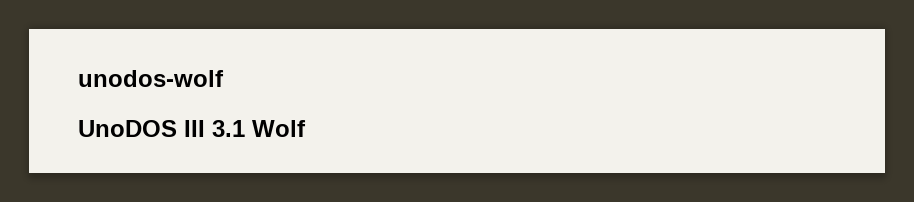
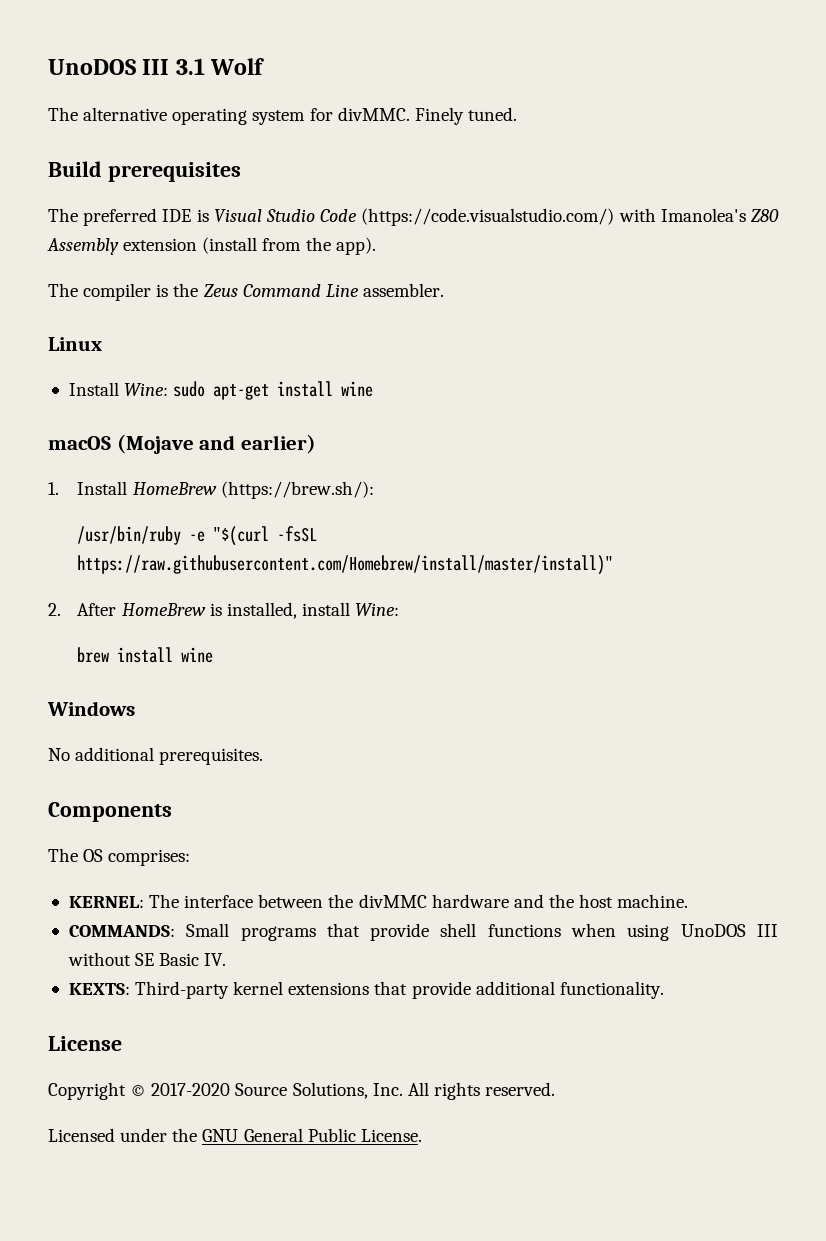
- unodos-wolf
+ The alternative operating system for divMMC. Finely tuned.
+ Build prerequisites
+ The preferred IDE is Visual Studio Code (https://code.visualstudio.com/) with Imanolea's Z80 Assembly extension (install from the app).
+ The compiler is the Zeus Command Line assembler.
+ Linux
+ Install Wine: sudo apt-get install wine
+ macOS (Mojave and earlier)
+ 1. Install HomeBrew (https://brew.sh/):
+ /usr/bin/ruby -e "$(curl -fsSL https://raw.githubusercontent.com/Homebrew/install/master/install)"
+ 2. After HomeBrew is installed, install Wine:
+ brew install wine
+ Windows
+ No additional prerequisites.
+ Components
+ The OS comprises:
+ KERNEL: The interface between the divMMC hardware and the host machine.
+ COMMANDS: Small programs that provide shell functions when using UnoDOS III without SE Basic IV.
+ KEXTS: Third-party kernel extensions that provide additional functionality.
+ License
+ Copyright © 2017-2020 Source Solutions, Inc. All rights reserved.
+ Licensed under the GNU General Public License.

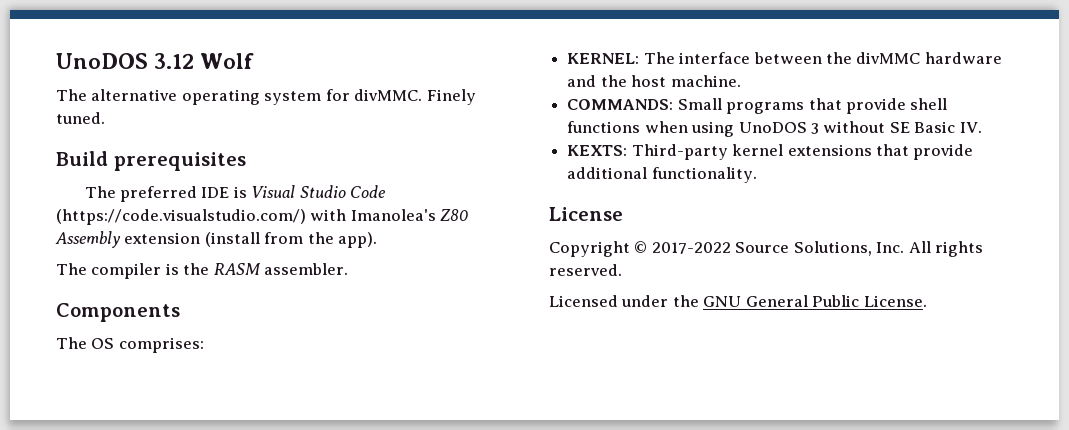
- UnoDOS III 3.1 Wolf
+ UnoDOS 3.12 Wolf
- The compiler is the Zeus Command Line assembler.
- Linux
- Install Wine: sudo apt-get install wine
- macOS (Mojave and earlier)
- 1. Install HomeBrew (https://brew.sh/):
- /usr/bin/ruby -e "$(curl -fsSL https://raw.githubusercontent.com/Homebrew/install/master/install)"
- 2. After HomeBrew is installed, install Wine:
- brew install wine
- Windows
- No additional prerequisites.
+ The compiler is the RASM assembler.
- COMMANDS: Small programs that provide shell functions when using UnoDOS III without SE Basic IV.
+ COMMANDS: Small programs that provide shell functions when using UnoDOS 3 without SE Basic IV.
- Copyright © 2017-2020 Source Solutions, Inc. All rights reserved.
+ Copyright © 2017-2022 Source Solutions, Inc. All rights reserved.

